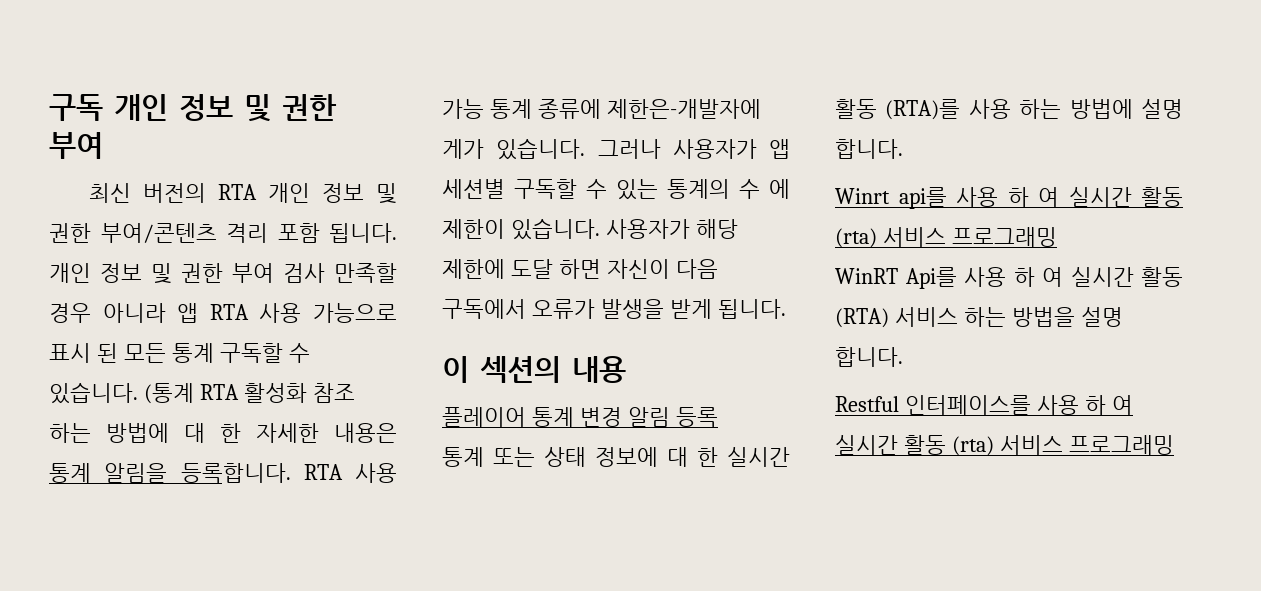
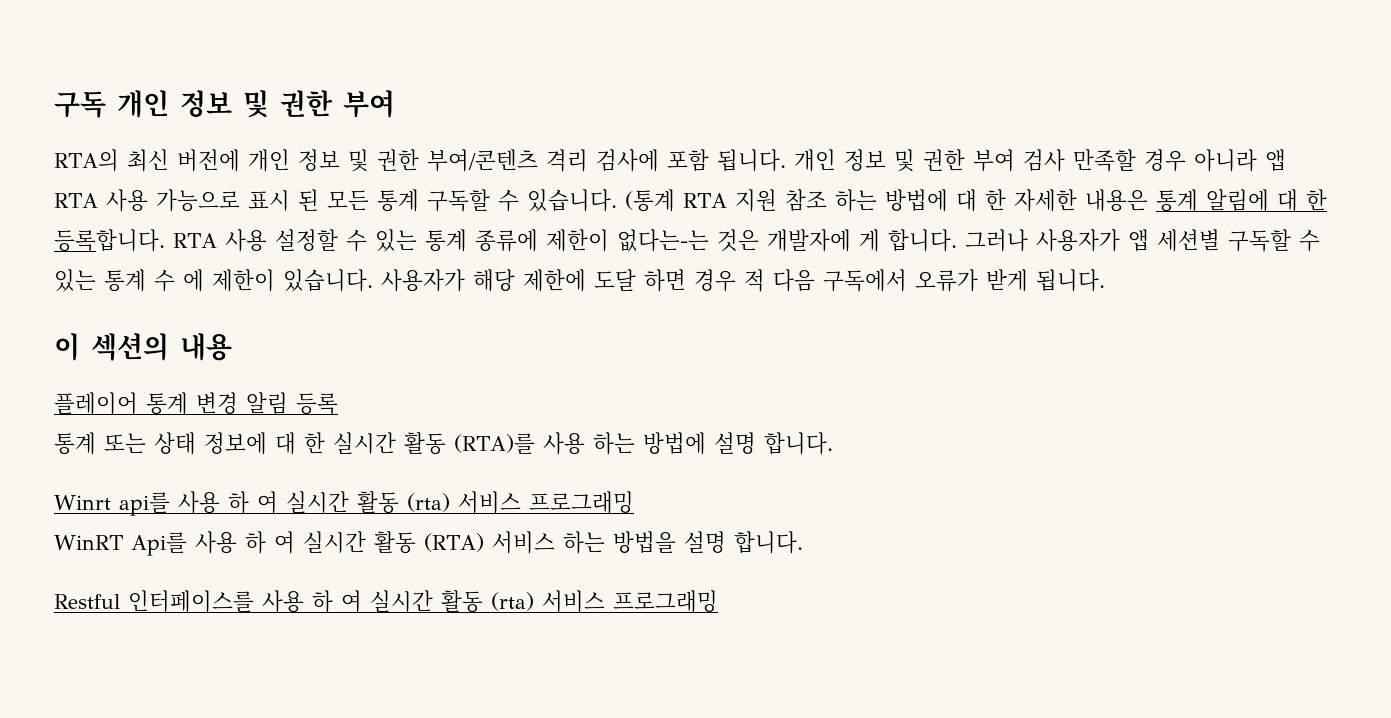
- 최신 버전의 RTA 개인 정보 및 권한 부여/콘텐츠 격리 포함 됩니다.
+ RTA의 최신 버전에 개인 정보 및 권한 부여/콘텐츠 격리 검사에 포함 됩니다.
- (통계 RTA 활성화 참조 하는 방법에 대 한 자세한 내용은 통계 알림을 등록합니다. RTA 사용 가능 통계 종류에 제한은-개발자에 게가 있습니다.
+ (통계 RTA 지원 참조 하는 방법에 대 한 자세한 내용은 통계 알림에 대 한 등록합니다. RTA 사용 설정할 수 있는 통계 종류에 제한이 없다는-는 것은 개발자에 게 합니다.
- 그러나 사용자가 앱 세션별 구독할 수 있는 통계의 수 에 제한이 있습니다.
+ 그러나 사용자가 앱 세션별 구독할 수 있는 통계 수 에 제한이 있습니다.
- 사용자가 해당 제한에 도달 하면 자신이 다음 구독에서 오류가 발생을 받게 됩니다.
+ 사용자가 해당 제한에 도달 하면 경우 적 다음 구독에서 오류가 받게 됩니다.

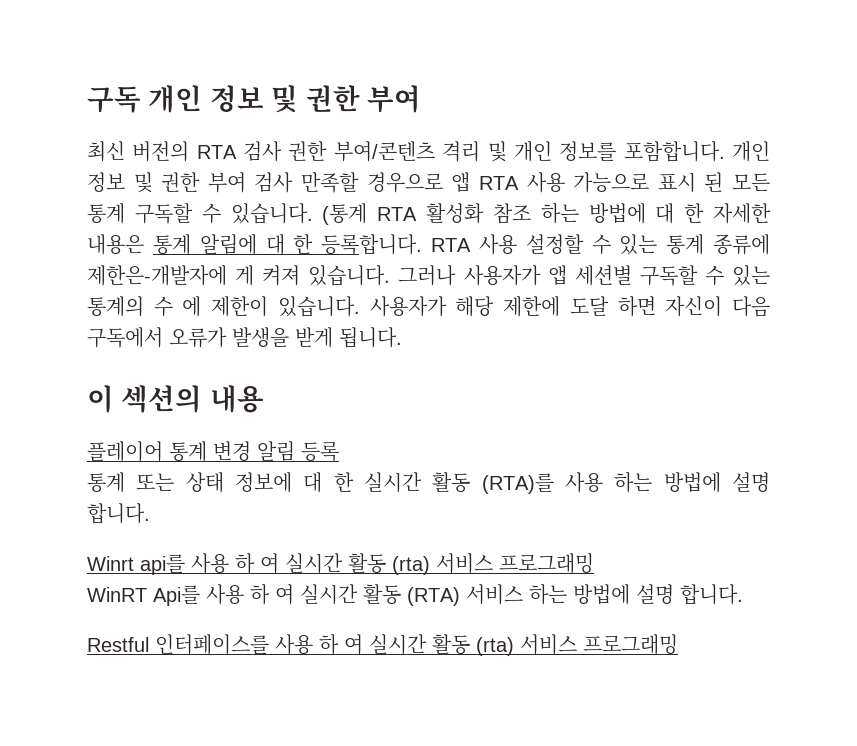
- RTA의 최신 버전에 개인 정보 및 권한 부여/콘텐츠 격리 검사에 포함 됩니다.
+ 최신 버전의 RTA 검사 권한 부여/콘텐츠 격리 및 개인 정보를 포함합니다.
- 개인 정보 및 권한 부여 검사 만족할 경우 아니라 앱 RTA 사용 가능으로 표시 된 모든 통계 구독할 수 있습니다.
+ 개인 정보 및 권한 부여 검사 만족할 경우으로 앱 RTA 사용 가능으로 표시 된 모든 통계 구독할 수 있습니다.
- (통계 RTA 지원 참조 하는 방법에 대 한 자세한 내용은 통계 알림에 대 한 등록합니다.
+ (통계 RTA 활성화 참조 하는 방법에 대 한 자세한 내용은 통계 알림에 대 한 등록합니다.
- RTA 사용 설정할 수 있는 통계 종류에 제한이 없다는-는 것은 개발자에 게 합니다.
+ RTA 사용 설정할 수 있는 통계 종류에 제한은-개발자에 게 켜져 있습니다.
- 그러나 사용자가 앱 세션별 구독할 수 있는 통계 수 에 제한이 있습니다.
+ 그러나 사용자가 앱 세션별 구독할 수 있는 통계의 수 에 제한이 있습니다.
- 사용자가 해당 제한에 도달 하면 경우 적 다음 구독에서 오류가 받게 됩니다.
+ 사용자가 해당 제한에 도달 하면 자신이 다음 구독에서 오류가 발생을 받게 됩니다.
- WinRT Api를 사용 하 여 실시간 활동 (RTA) 서비스 하는 방법을 설명 합니다.
+ WinRT Api를 사용 하 여 실시간 활동 (RTA) 서비스 하는 방법에 설명 합니다.

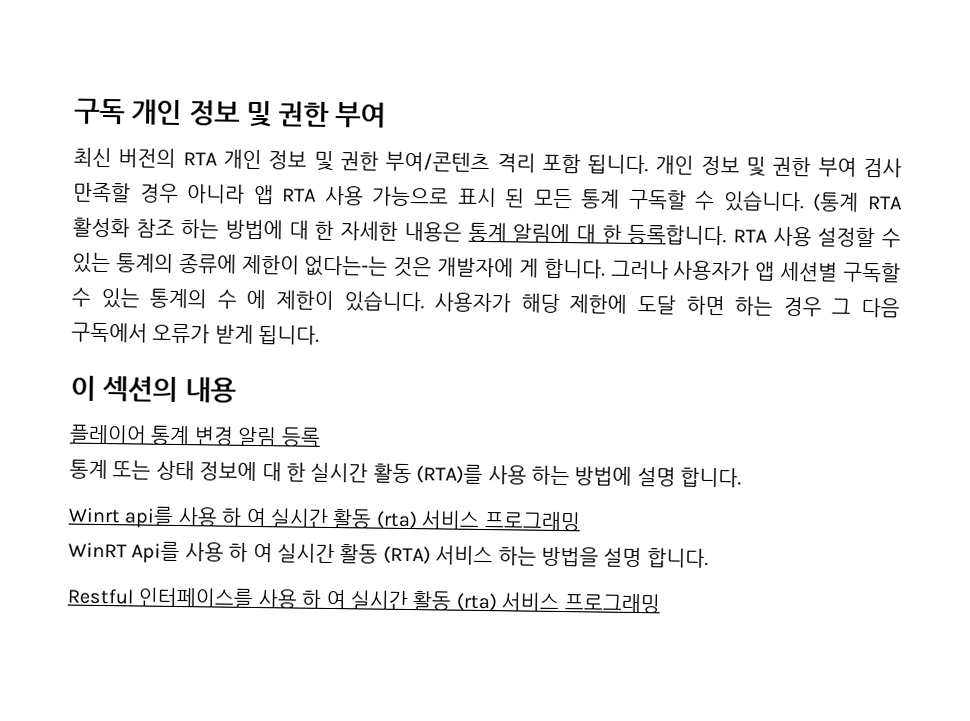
- 최신 버전의 RTA 검사 권한 부여/콘텐츠 격리 및 개인 정보를 포함합니다.
+ 최신 버전의 RTA 개인 정보 및 권한 부여/콘텐츠 격리 포함 됩니다.
- 개인 정보 및 권한 부여 검사 만족할 경우으로 앱 RTA 사용 가능으로 표시 된 모든 통계 구독할 수 있습니다.
+ 개인 정보 및 권한 부여 검사 만족할 경우 아니라 앱 RTA 사용 가능으로 표시 된 모든 통계 구독할 수 있습니다.
- RTA 사용 설정할 수 있는 통계 종류에 제한은-개발자에 게 켜져 있습니다.
+ RTA 사용 설정할 수 있는 통계의 종류에 제한이 없다는-는 것은 개발자에 게 합니다.
- 사용자가 해당 제한에 도달 하면 자신이 다음 구독에서 오류가 발생을 받게 됩니다.
+ 사용자가 해당 제한에 도달 하면 하는 경우 그 다음 구독에서 오류가 받게 됩니다.
- WinRT Api를 사용 하 여 실시간 활동 (RTA) 서비스 하는 방법에 설명 합니다.
+ WinRT Api를 사용 하 여 실시간 활동 (RTA) 서비스 하는 방법을 설명 합니다.

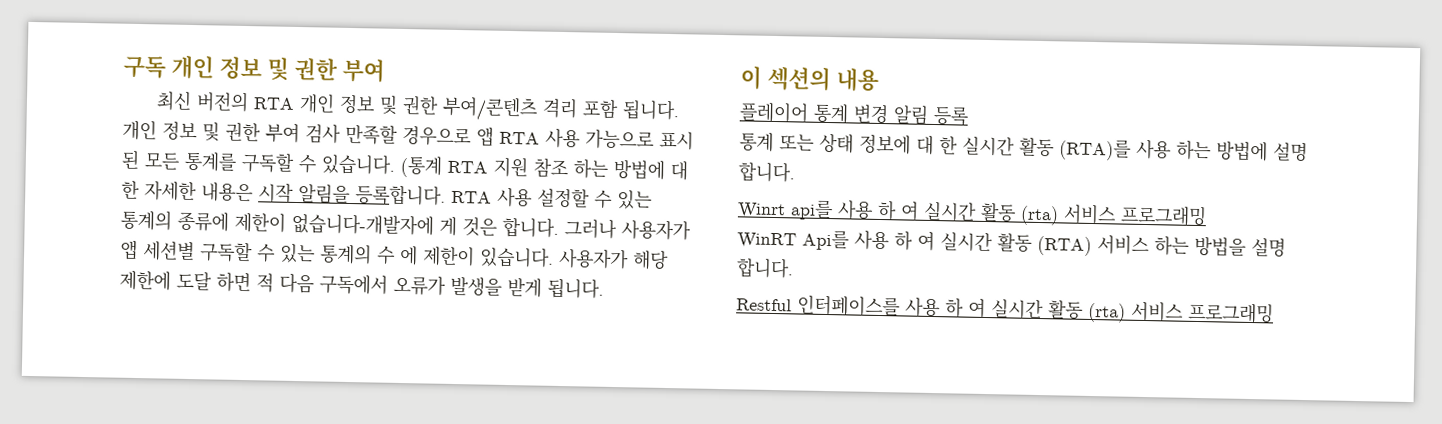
- 개인 정보 및 권한 부여 검사 만족할 경우 아니라 앱 RTA 사용 가능으로 표시 된 모든 통계 구독할 수 있습니다.
+ 개인 정보 및 권한 부여 검사 만족할 경우으로 앱 RTA 사용 가능으로 표시 된 모든 통계를 구독할 수 있습니다.
- (통계 RTA 활성화 참조 하는 방법에 대 한 자세한 내용은 통계 알림에 대 한 등록합니다.
+ (통계 RTA 지원 참조 하는 방법에 대 한 자세한 내용은 시작 알림을 등록합니다.
- RTA 사용 설정할 수 있는 통계의 종류에 제한이 없다는-는 것은 개발자에 게 합니다.
+ RTA 사용 설정할 수 있는 통계의 종류에 제한이 없습니다-개발자에 게 것은 합니다.
- 사용자가 해당 제한에 도달 하면 하는 경우 그 다음 구독에서 오류가 받게 됩니다.
+ 사용자가 해당 제한에 도달 하면 적 다음 구독에서 오류가 발생을 받게 됩니다.

